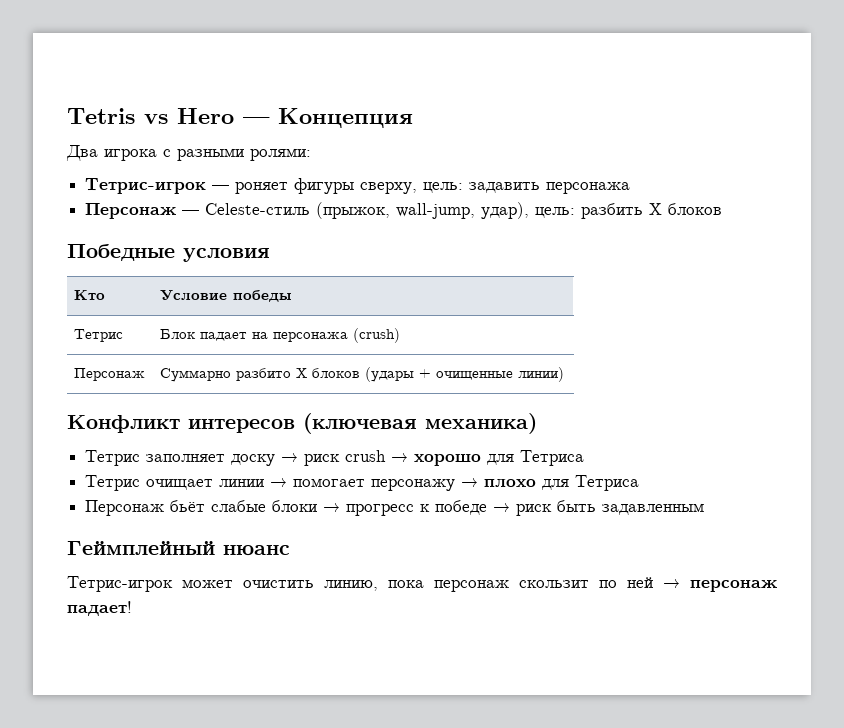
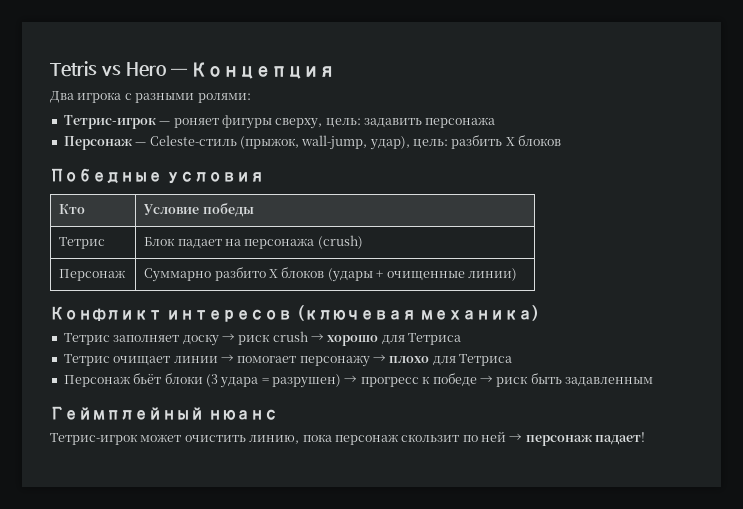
- Персонаж бьёт слабые блоки → прогресс к победе → риск быть задавленным
+ Персонаж бьёт блоки (3 удара = разрушен) → прогресс к победе → риск быть задавленным

